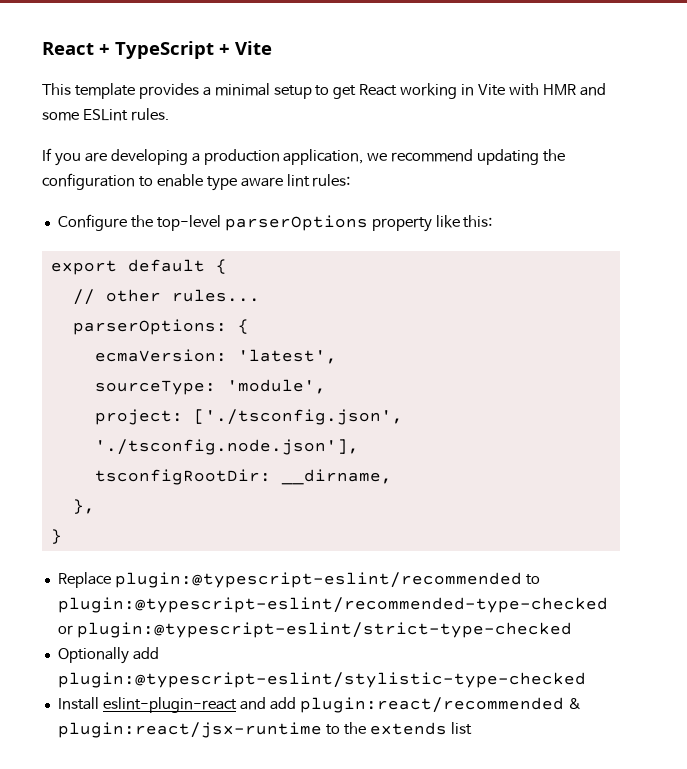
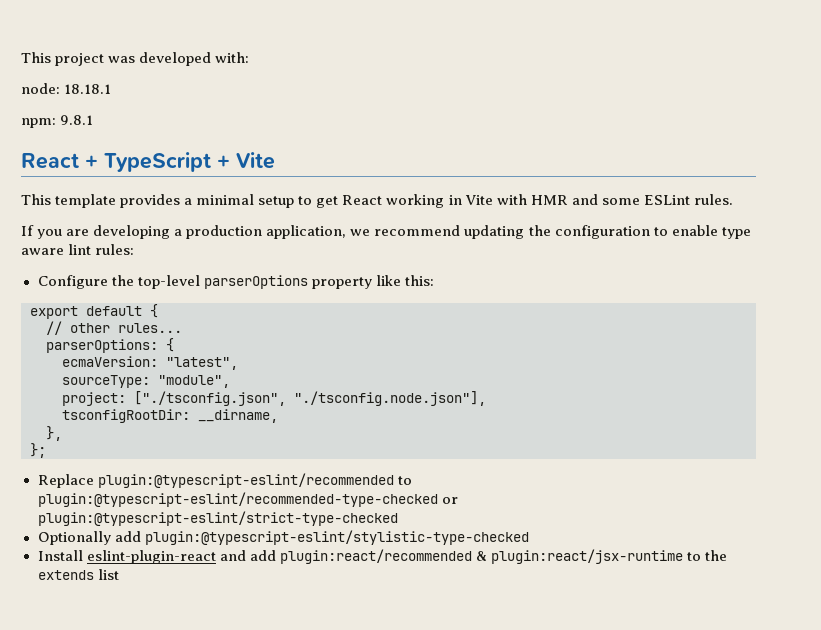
+ This project was developed with:
+ node: 18.18.1
+ npm: 9.8.1
- ecmaVersion: 'latest',
+ ecmaVersion: "latest",
- sourceType: 'module',
+ sourceType: "module",
- project: ['./tsconfig.json', './tsconfig.node.json'],
+ project: ["./tsconfig.json", "./tsconfig.node.json"],
- }
+ };

